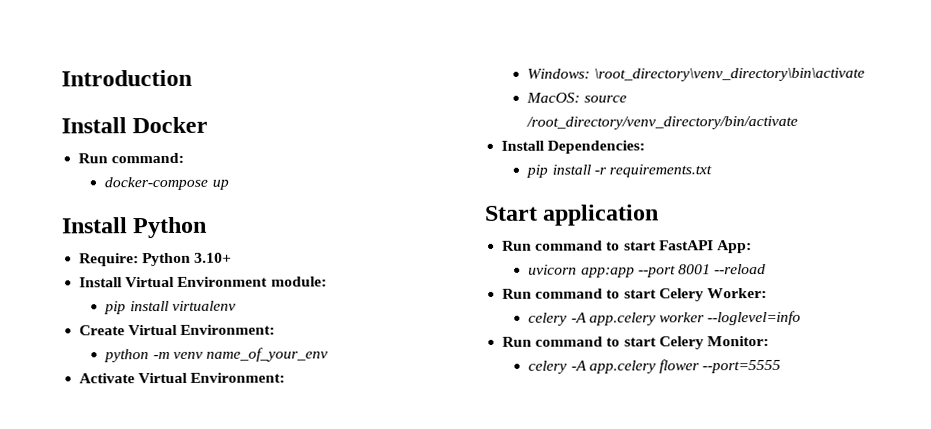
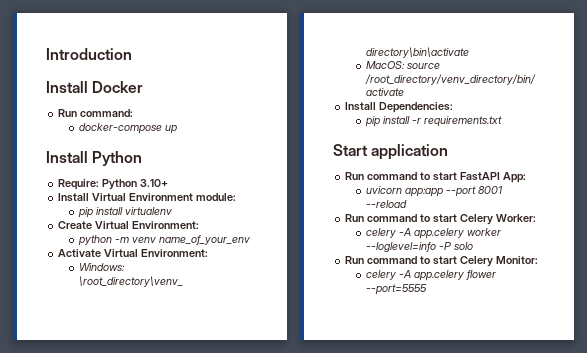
- celery -A app.celery worker --loglevel=info
+ celery -A app.celery worker --loglevel=info -P solo

